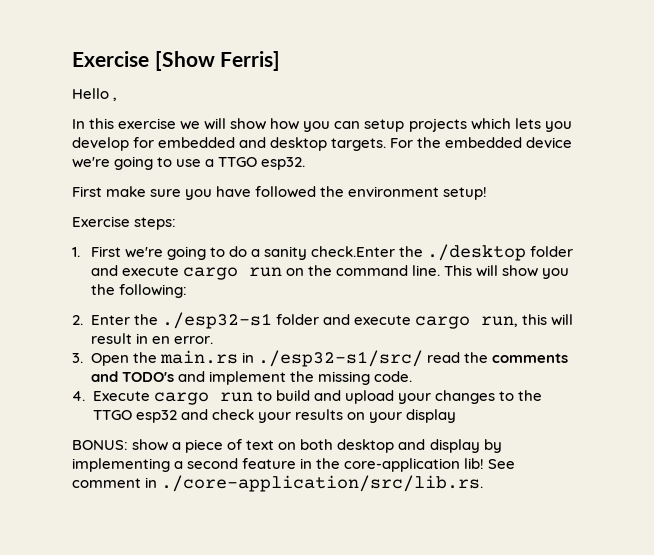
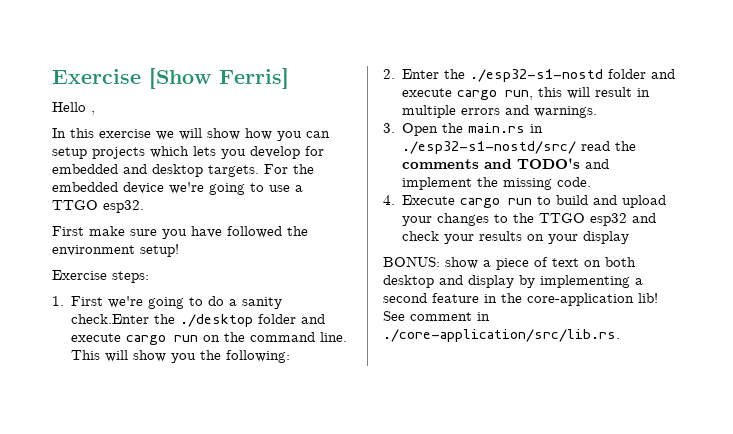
- 2. Enter the ./esp32-s1 folder and execute cargo run, this will result in en error.
+ 2. Enter the ./esp32-s1-nostd folder and execute cargo run, this will result in multiple errors and warnings.
- 3. Open the main.rs in ./esp32-s1/src/ read the comments and TODO's and implement the missing code.
+ 3. Open the main.rs in ./esp32-s1-nostd/src/ read the comments and TODO's and implement the missing code.

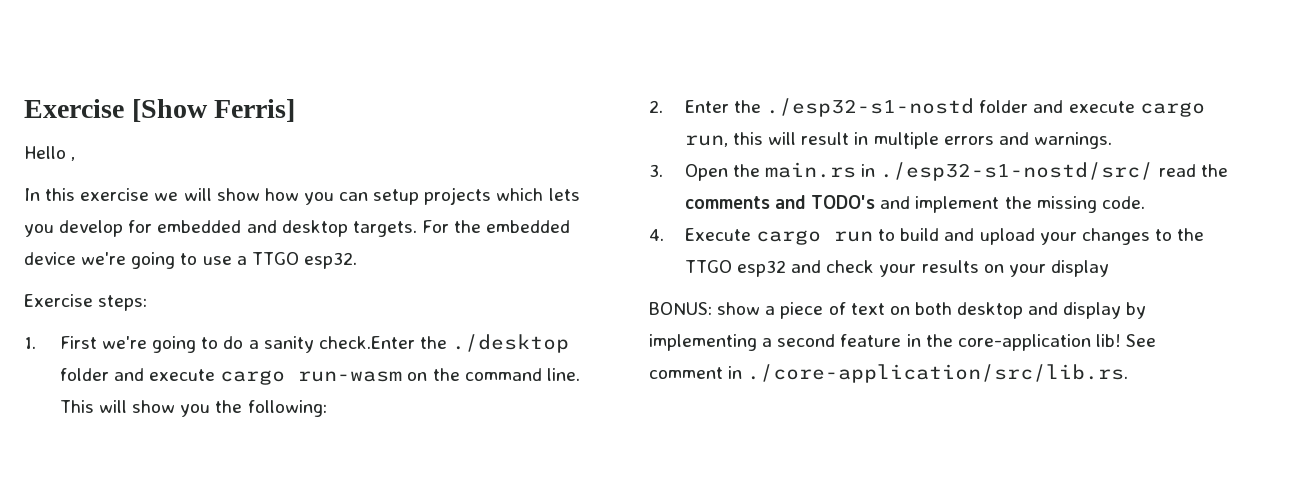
- First make sure you have followed the environment setup!
- 1. First we're going to do a sanity check.Enter the ./desktop folder and execute cargo run on the command line.
+ 1. First we're going to do a sanity check.Enter the ./desktop folder and execute cargo run-wasm on the command line.

